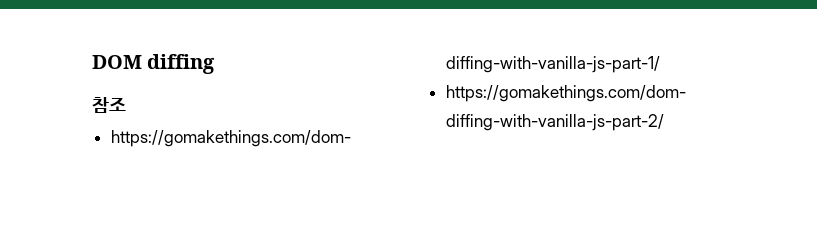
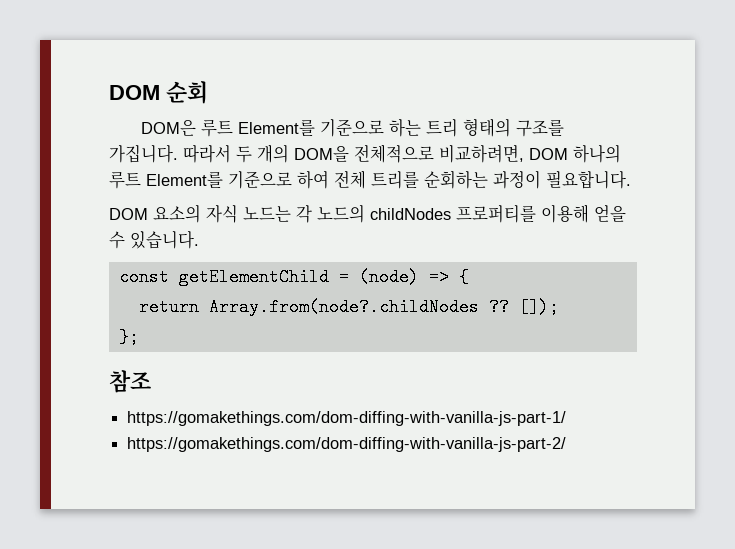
- DOM diffing
+ DOM 순회
+ DOM은 루트 Element를 기준으로 하는 트리 형태의 구조를 가집니다. 따라서 두 개의 DOM을 전체적으로 비교하려면, DOM 하나의 루트 Element를 기준으로 하여 전체 트리를 순회하는 과정이 필요합니다.
+ DOM 요소의 자식 노드는 각 노드의 childNodes 프로퍼티를 이용해 얻을 수 있습니다.
+ const getElementChild = (node) => {
+ return Array.from(node?.childNodes ?? []);
+ };

